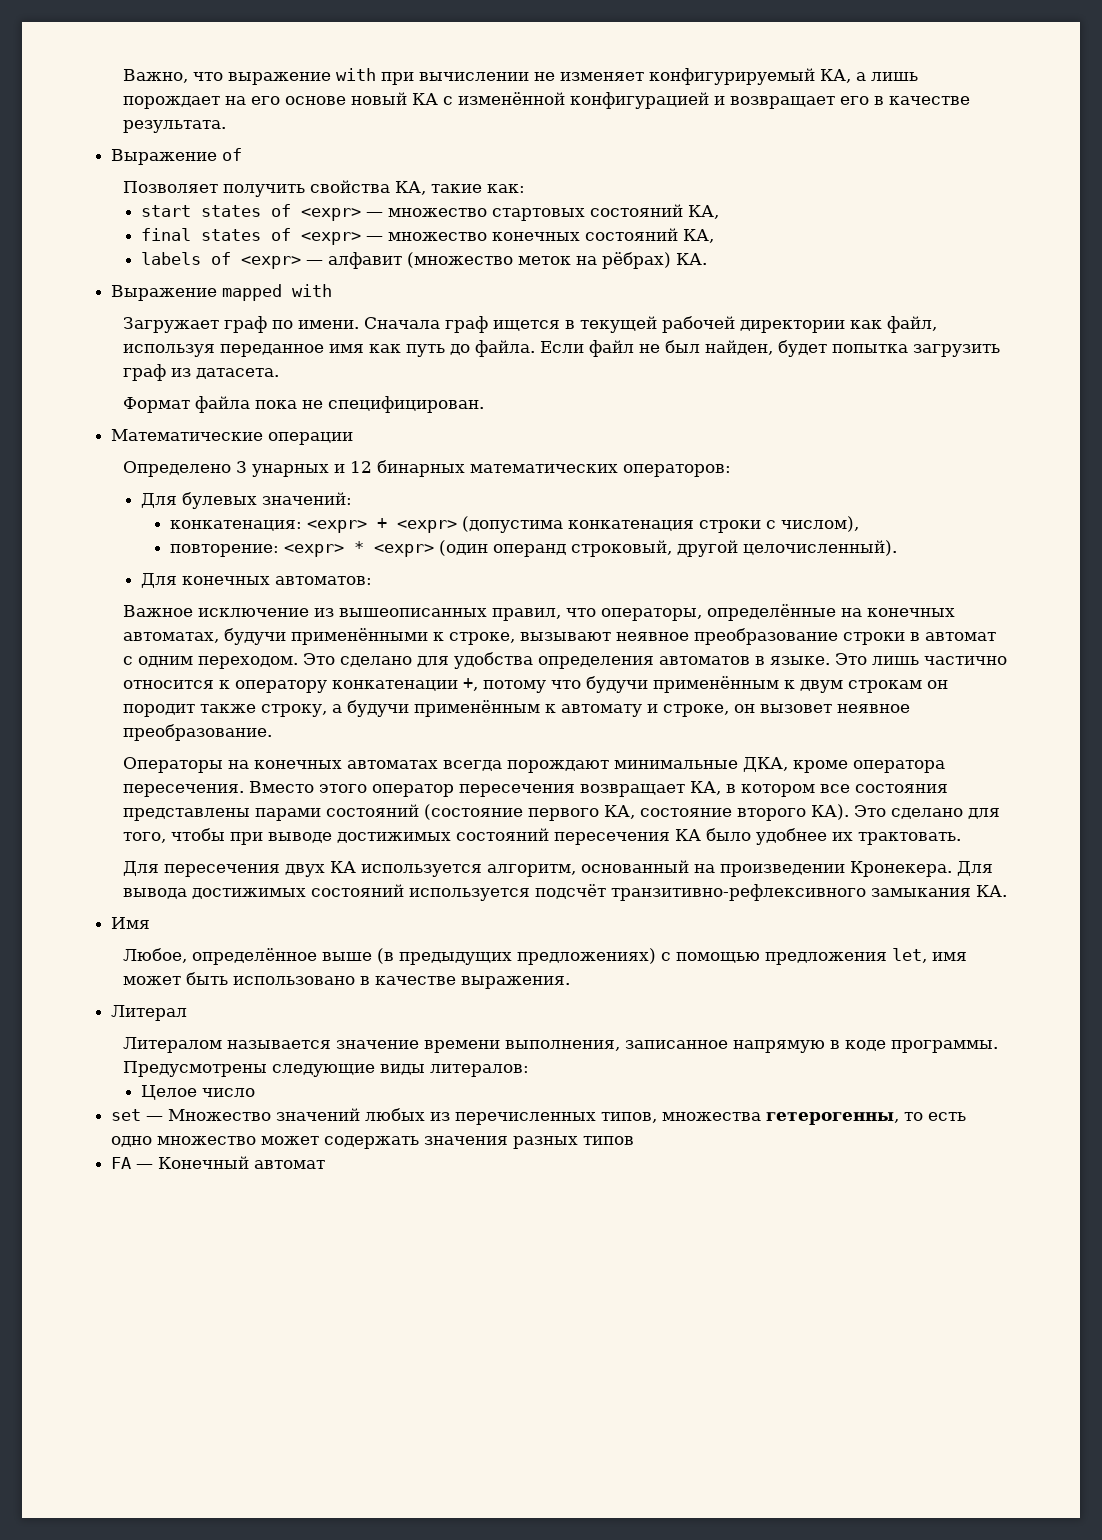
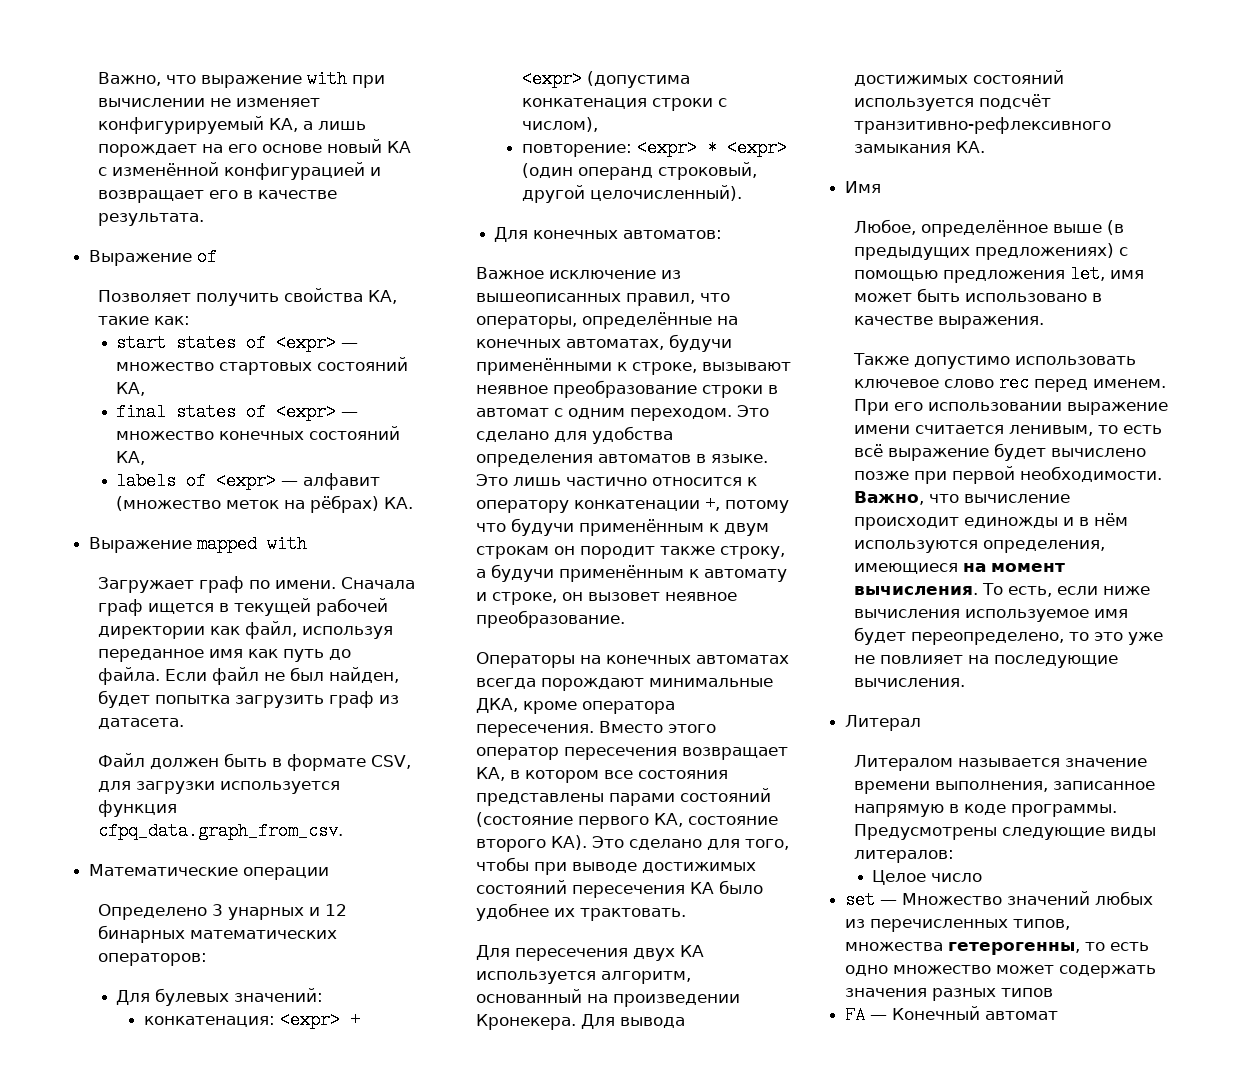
- Формат файла пока не специфицирован.
+ Файл должен быть в формате CSV, для загрузки используется функция cfpq_data.graph_from_csv.
+ Также допустимо использовать ключевое слово rec перед именем. При его использовании выражение имени считается ленивым, то есть всё выражение будет вычислено позже при первой необходимости. Важно, что вычисление происходит единожды и в нём используются определения, имеющиеся на момент вычисления. То есть, если ниже вычисления используемое имя будет переопределено, то это уже не повлияет на последующие вычисления.

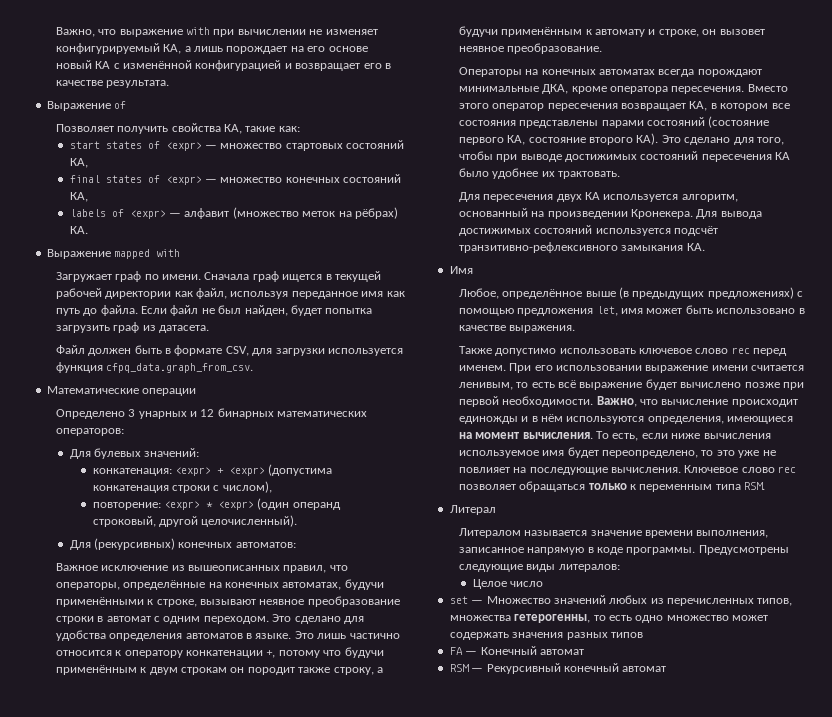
- Для конечных автоматов:
+ Для (рекурсивных) конечных автоматов:
+ Ключевое слово rec позволяет обращаться только к переменным типа RSM.
+ RSM — Рекурсивный конечный автомат

